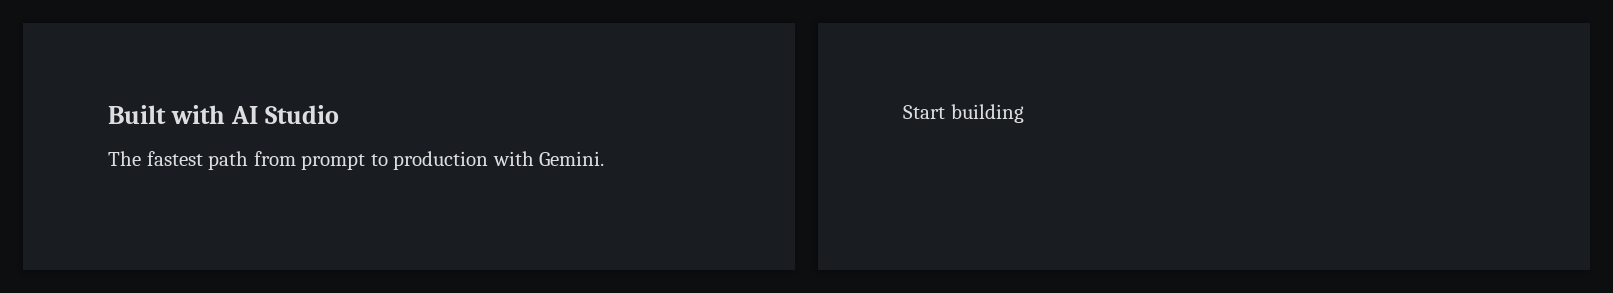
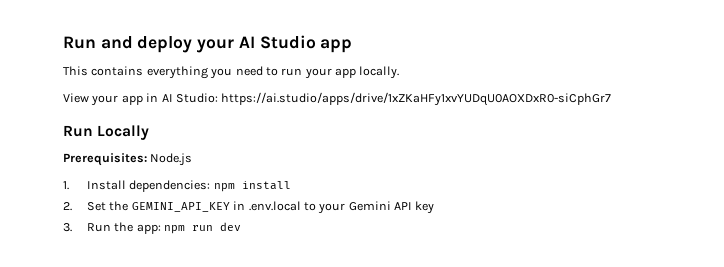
- Built with AI Studio
- The fastest path from prompt to production with Gemini.
- Start building
+ Run and deploy your AI Studio app
+ This contains everything you need to run your app locally.
+ View your app in AI Studio: https://ai.studio/apps/drive/1xZKaHFy1xvYUDqU0AOXDxR0-siCphGr7
+ Run Locally
+ Prerequisites: Node.js
+ 1. Install dependencies: npm install
+ 2. Set the GEMINI_API_KEY in .env.local to your Gemini API key
+ 3. Run the app: npm run dev

